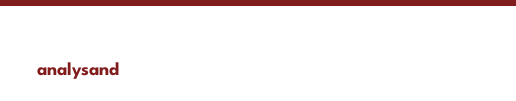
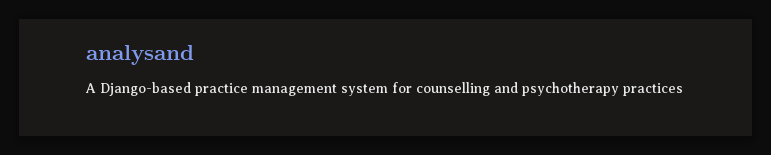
+ A Django-based practice management system for counselling and psychotherapy practices

